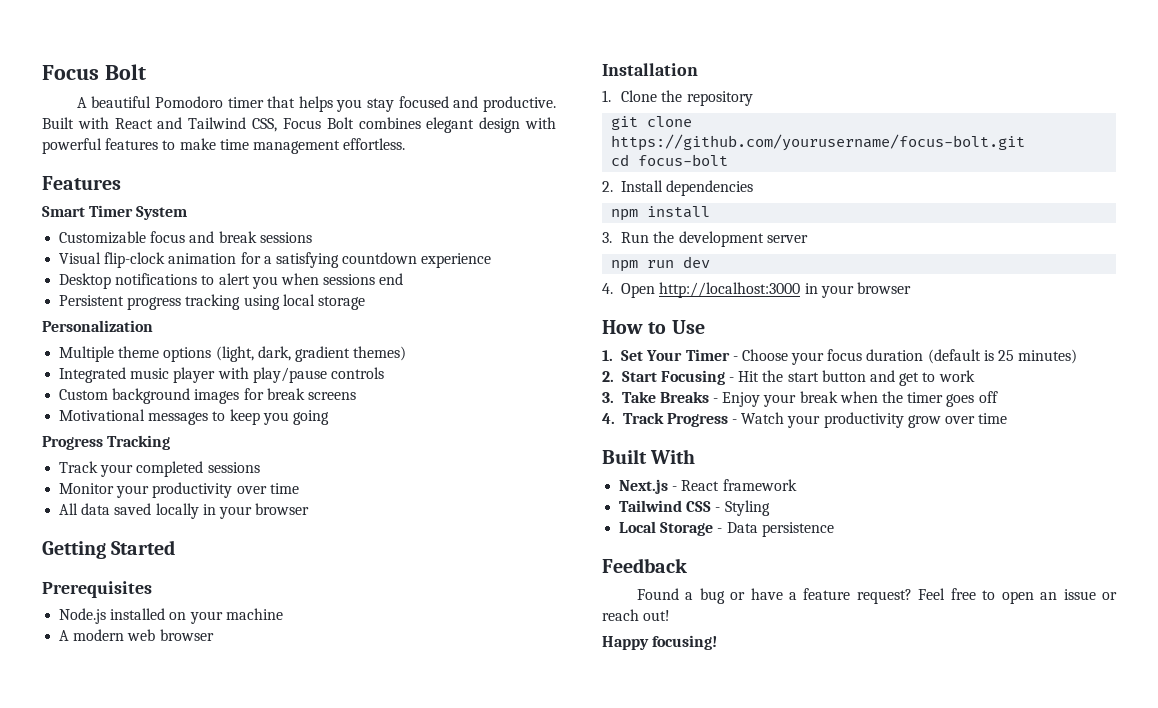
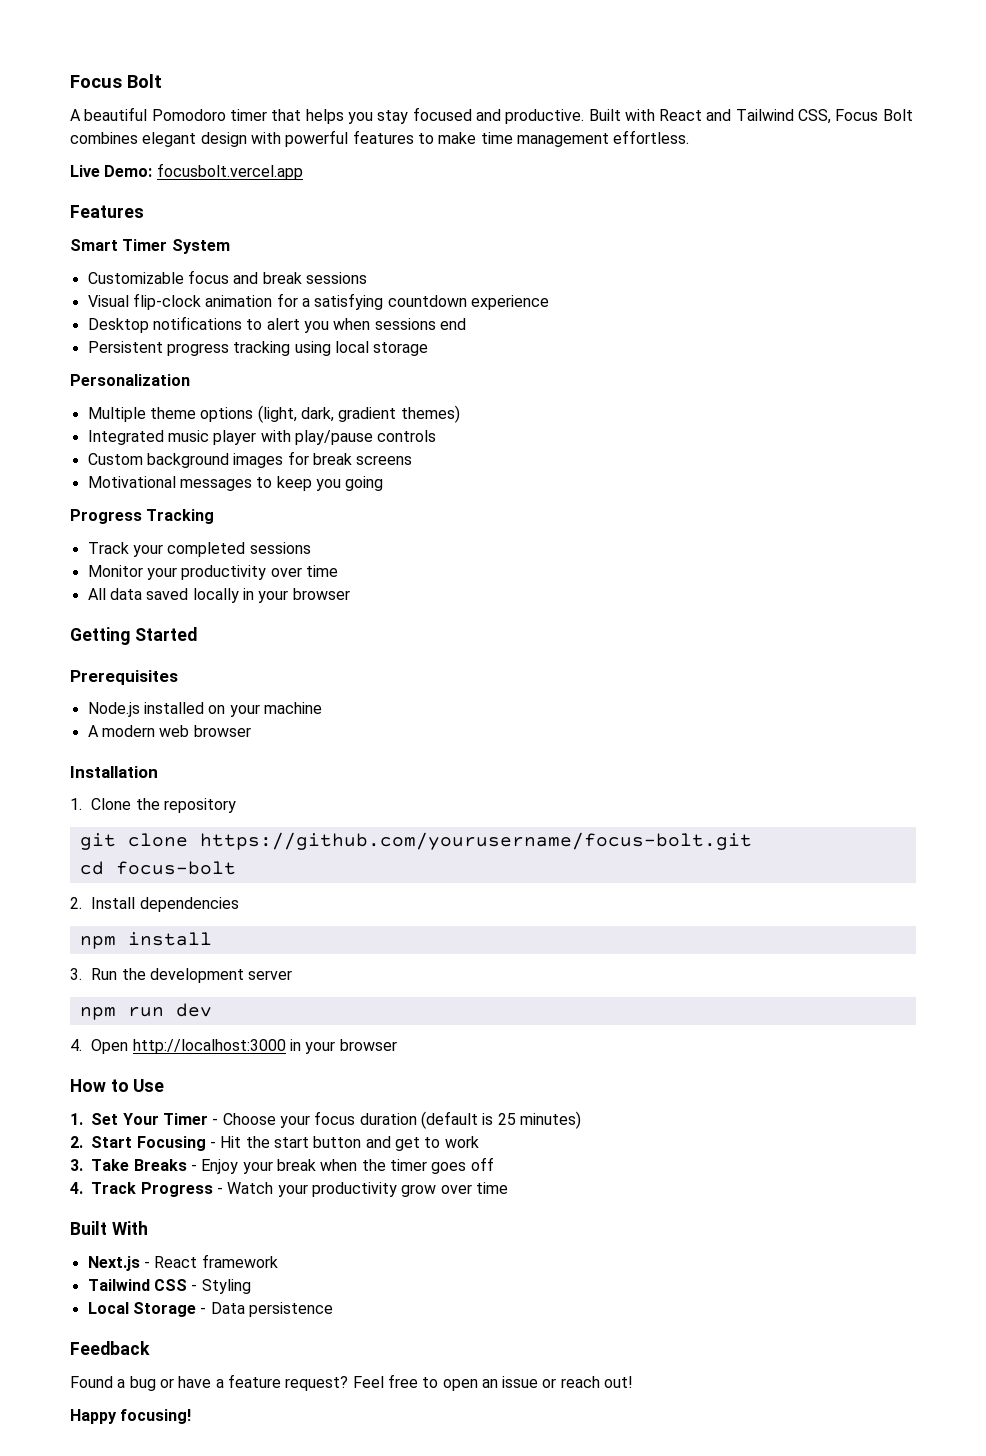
+ Live Demo: focusbolt.vercel.app

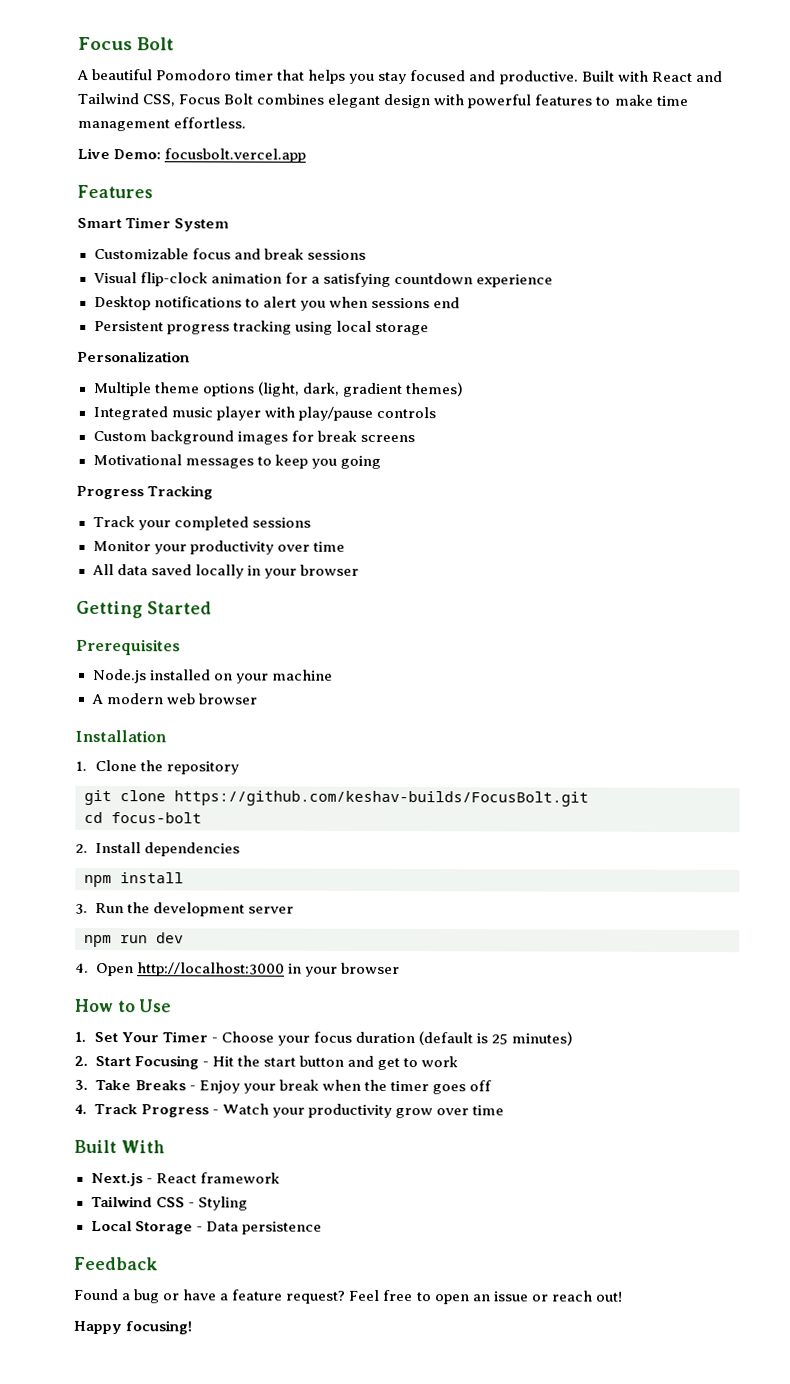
- git clone https://github.com/yourusername/focus-bolt.git
+ git clone https://github.com/keshav-builds/FocusBolt.git

